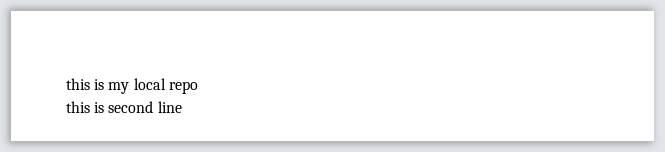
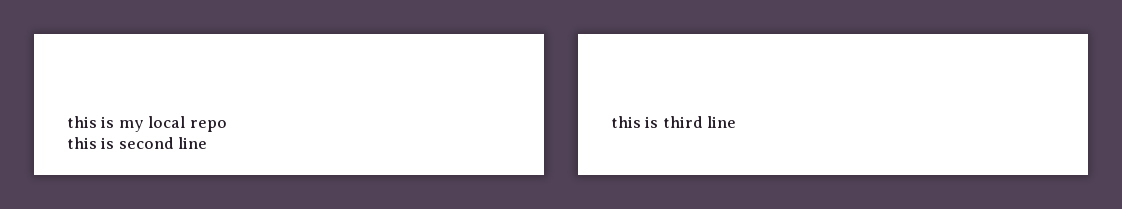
+ this is third line

